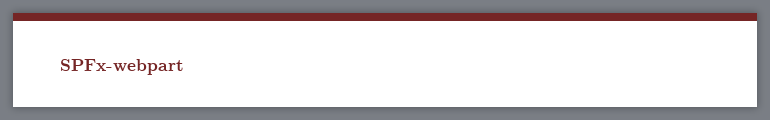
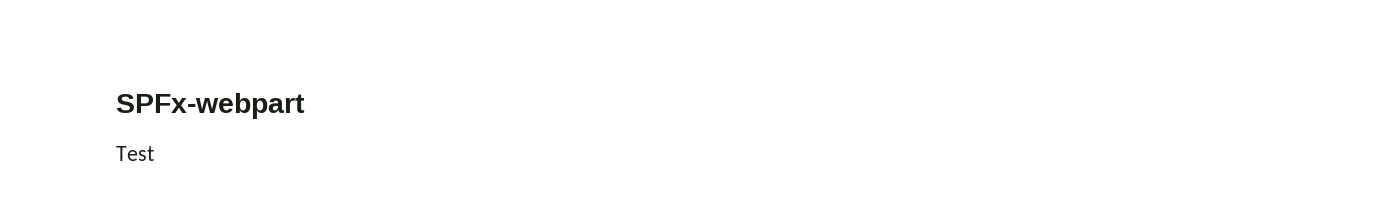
+ Test

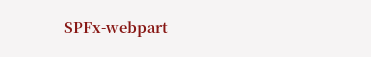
- Test

